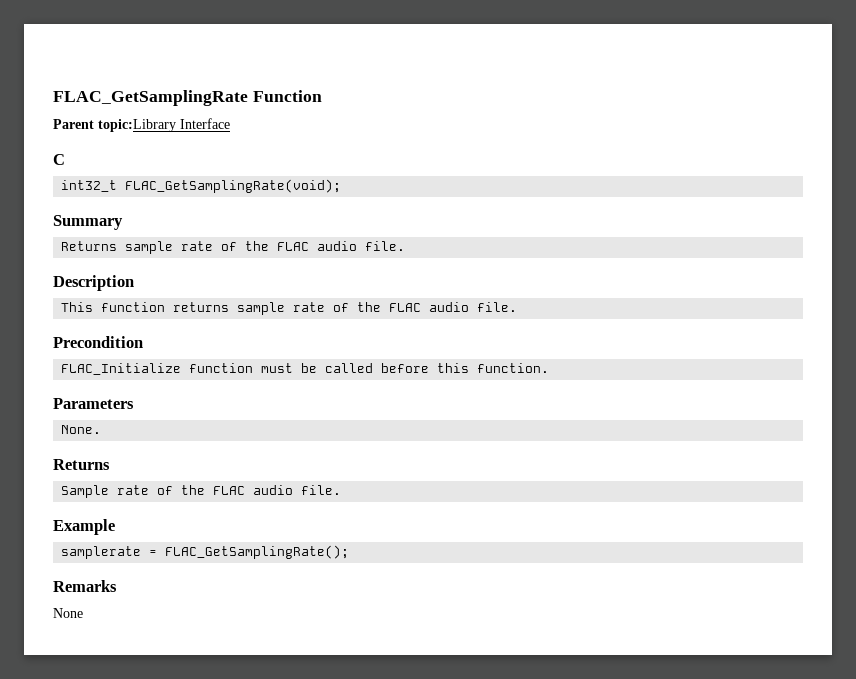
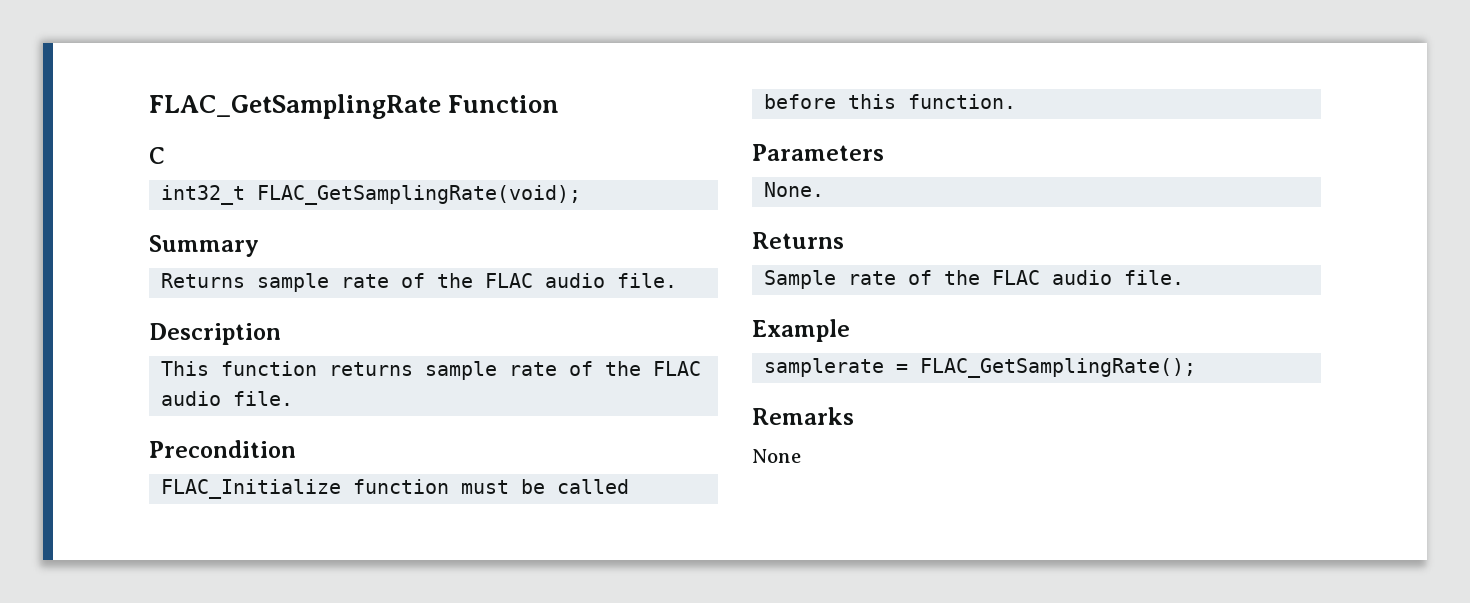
- Parent topic:Library Interface

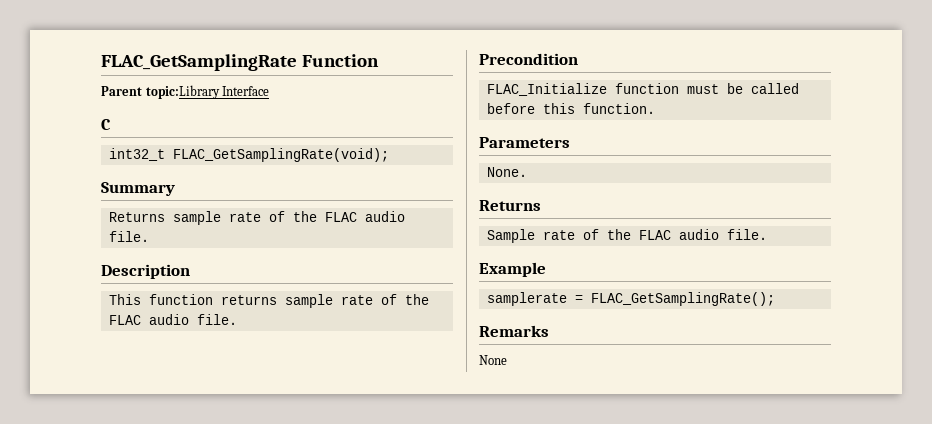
+ Parent topic:Library Interface

